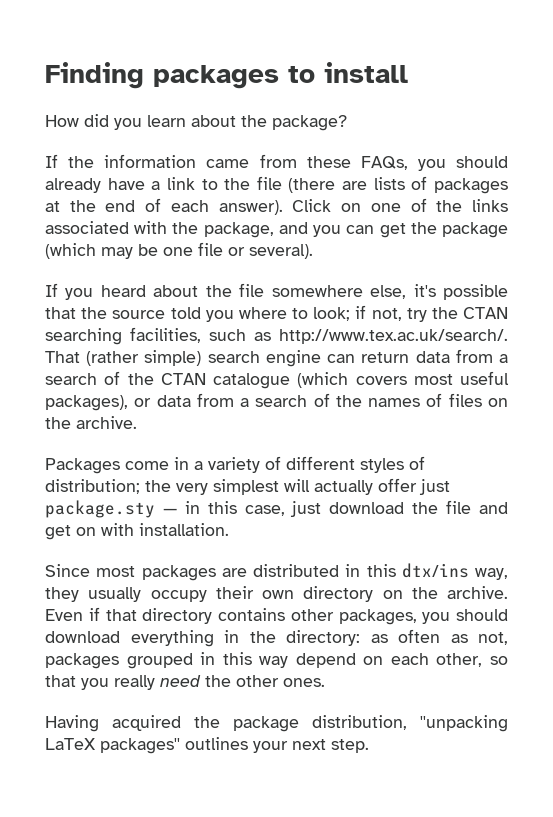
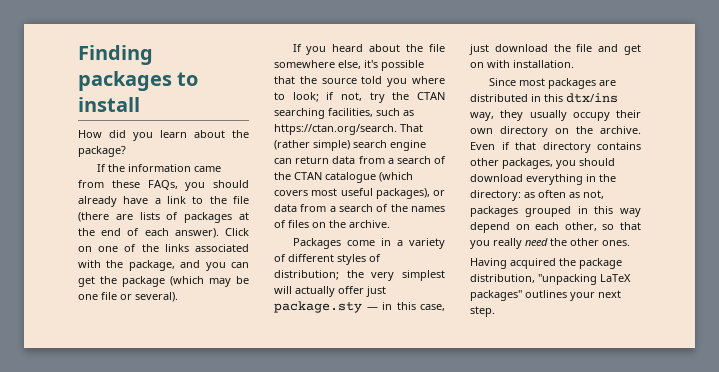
- If you heard about the file somewhere else, it's possible that the source told you where to look; if not, try the CTAN searching facilities, such as http://www.tex.ac.uk/search/. That (rather simple) search engine can return data from a search of the CTAN catalogue (which covers most useful packages), or data from a search of the names of files on the archive.
+ If you heard about the file somewhere else, it's possible that the source told you where to look; if not, try the CTAN searching facilities, such as https://ctan.org/search. That (rather simple) search engine can return data from a search of the CTAN catalogue (which covers most useful packages), or data from a search of the names of files on the archive.
- Having acquired the package distribution, ''unpacking LaTeX packages'' outlines your next step.
+ Having acquired the package distribution, "unpacking LaTeX packages" outlines your next step.

